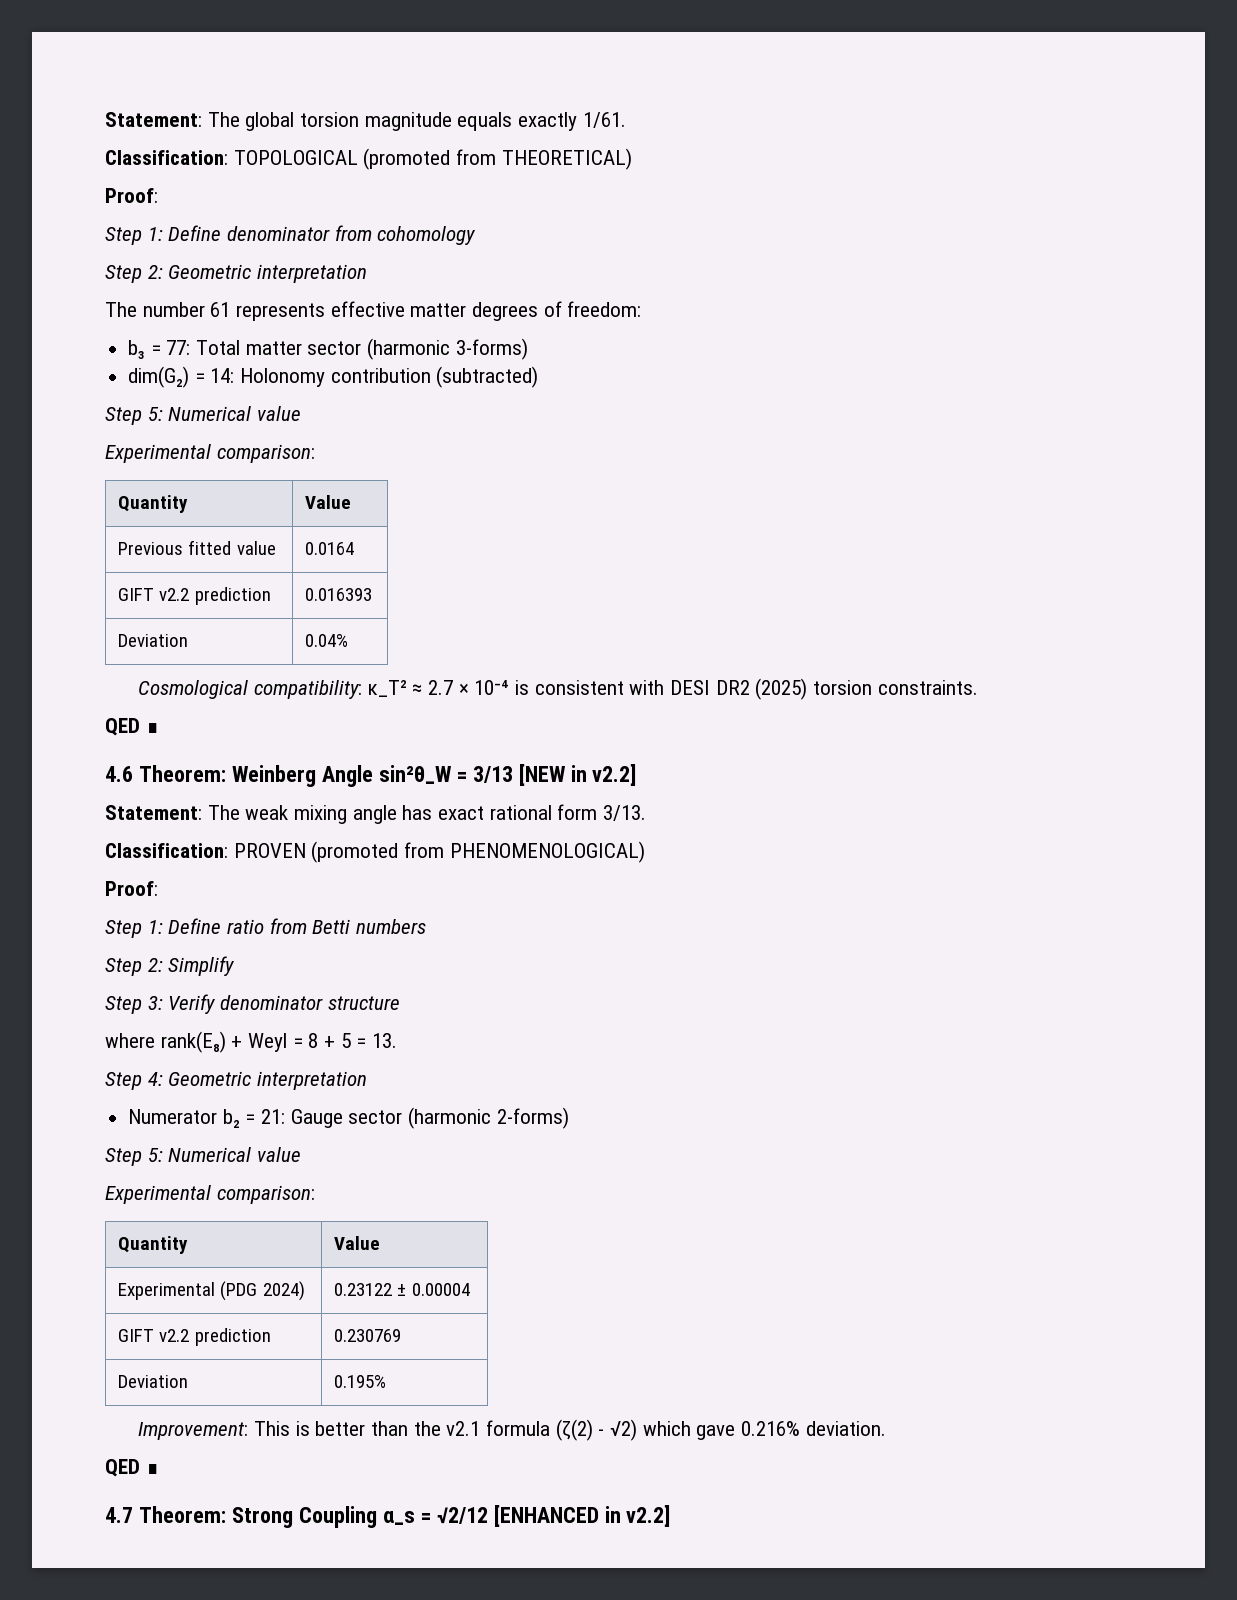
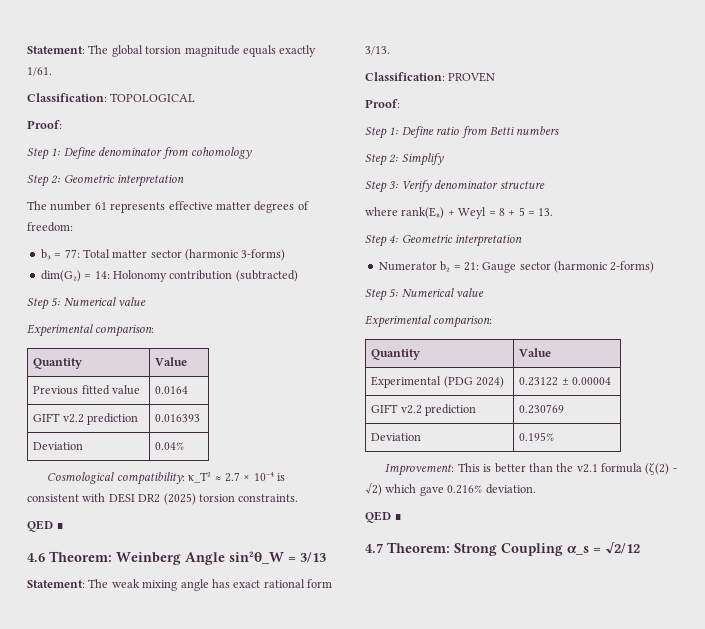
- Classification: TOPOLOGICAL (promoted from THEORETICAL)
+ Classification: TOPOLOGICAL
- 4.6 Theorem: Weinberg Angle sin²θ_W = 3/13 [NEW in v2.2]
+ 4.6 Theorem: Weinberg Angle sin²θ_W = 3/13
- Classification: PROVEN (promoted from PHENOMENOLOGICAL)
+ Classification: PROVEN
- 4.7 Theorem: Strong Coupling α_s = √2/12 [ENHANCED in v2.2]
+ 4.7 Theorem: Strong Coupling α_s = √2/12

